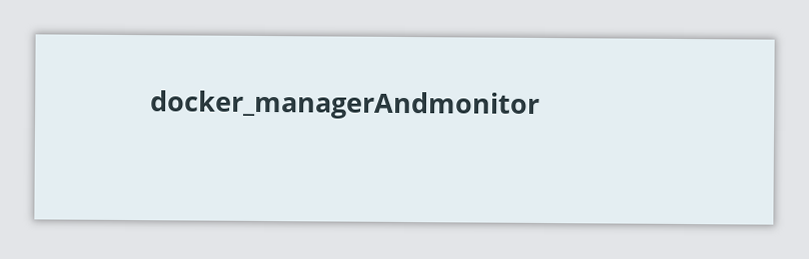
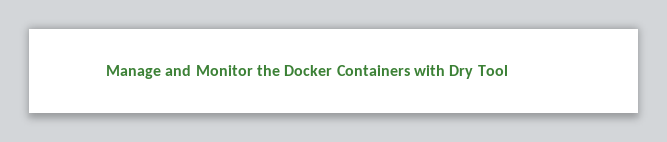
- docker_managerAndmonitor
+ Manage and Monitor the Docker Containers with Dry Tool

